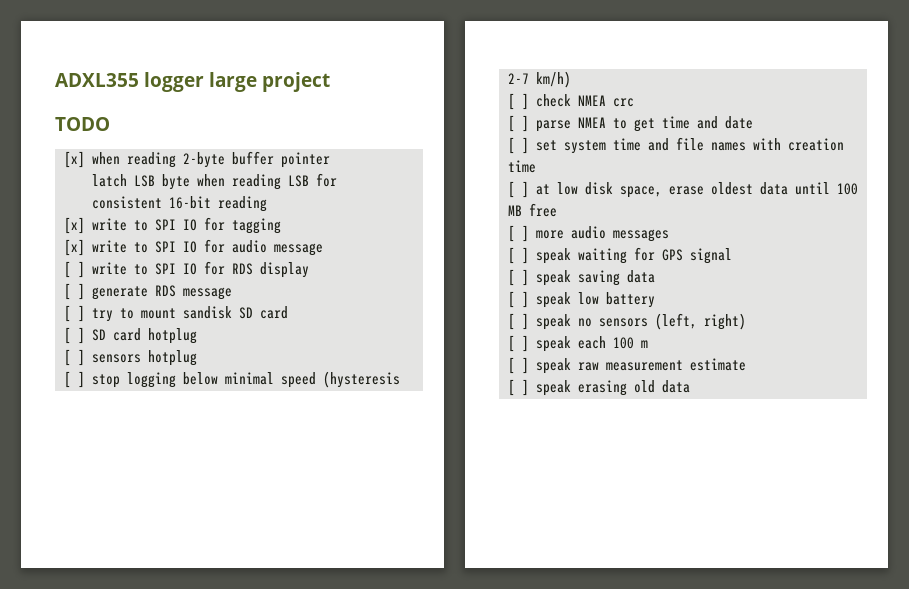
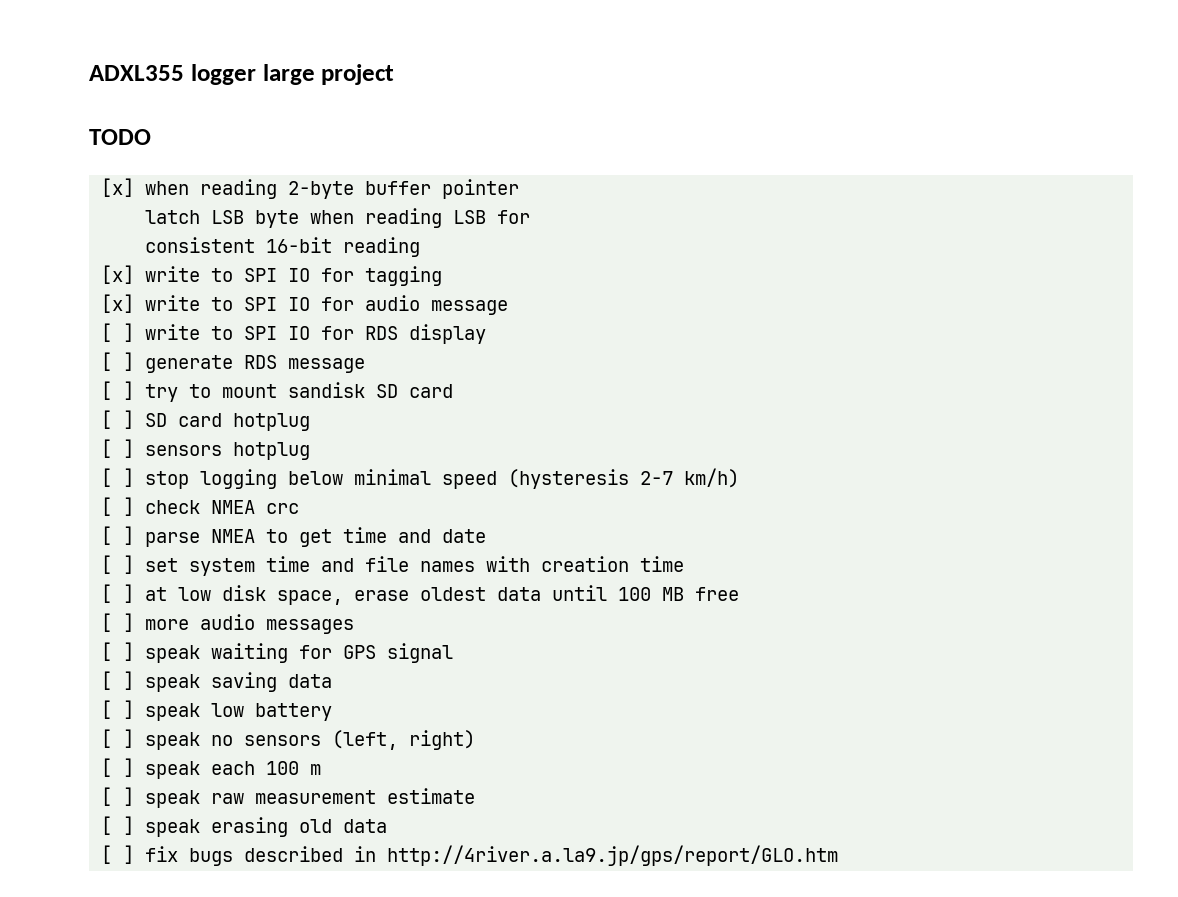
+ [ ] fix bugs described in http://4river.a.la9.jp/gps/report/GLO.htm

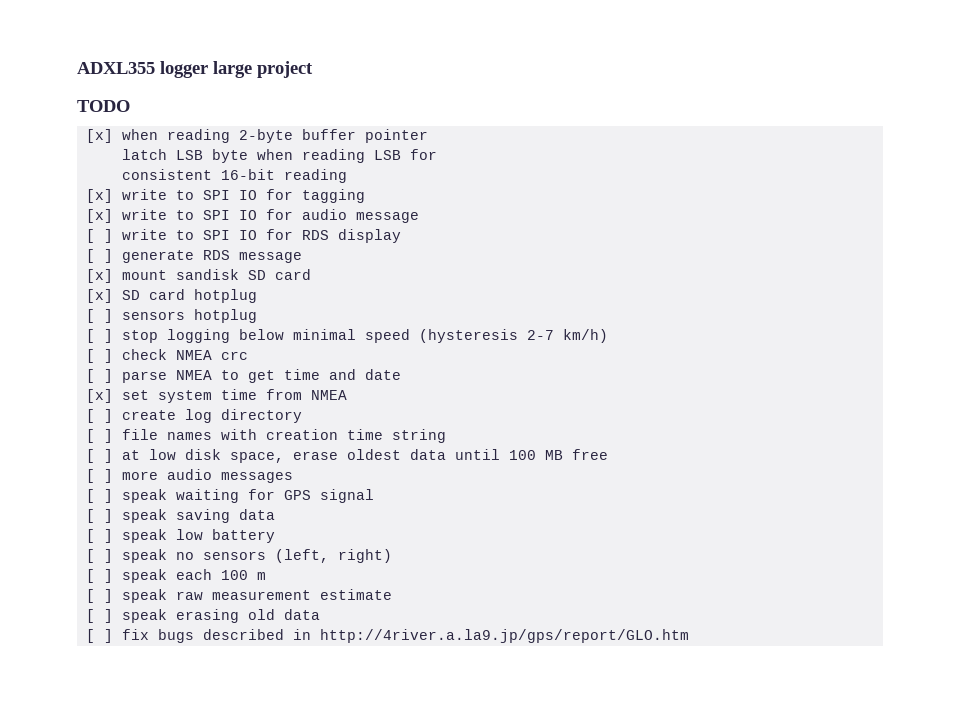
- [ ] try to mount sandisk SD card
+ [x] mount sandisk SD card
- [ ] SD card hotplug
+ [x] SD card hotplug
- [ ] set system time and file names with creation time
+ [x] set system time from NMEA
+ [ ] create log directory
+ [ ] file names with creation time string

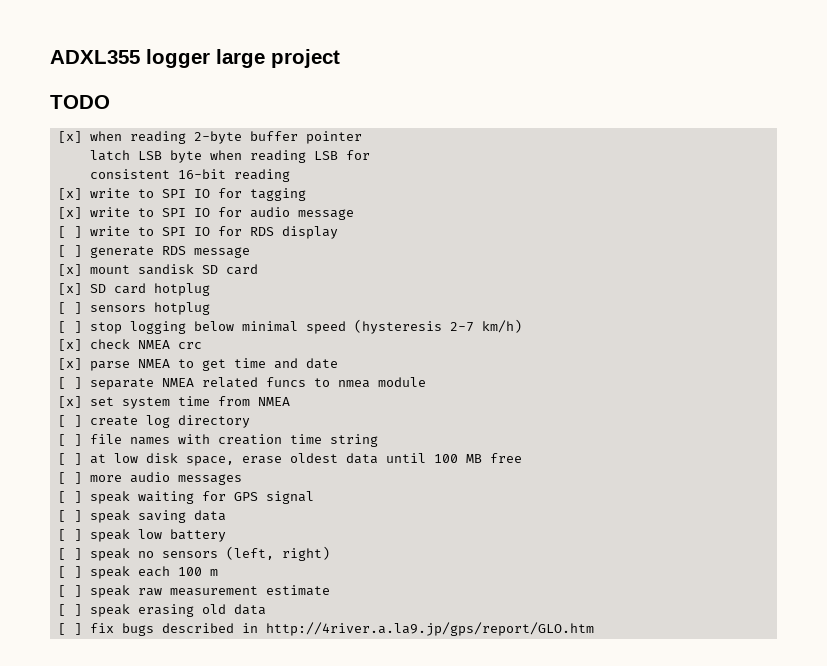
- [ ] check NMEA crc
+ [x] check NMEA crc
- [ ] parse NMEA to get time and date
+ [x] parse NMEA to get time and date
+ [ ] separate NMEA related funcs to nmea module

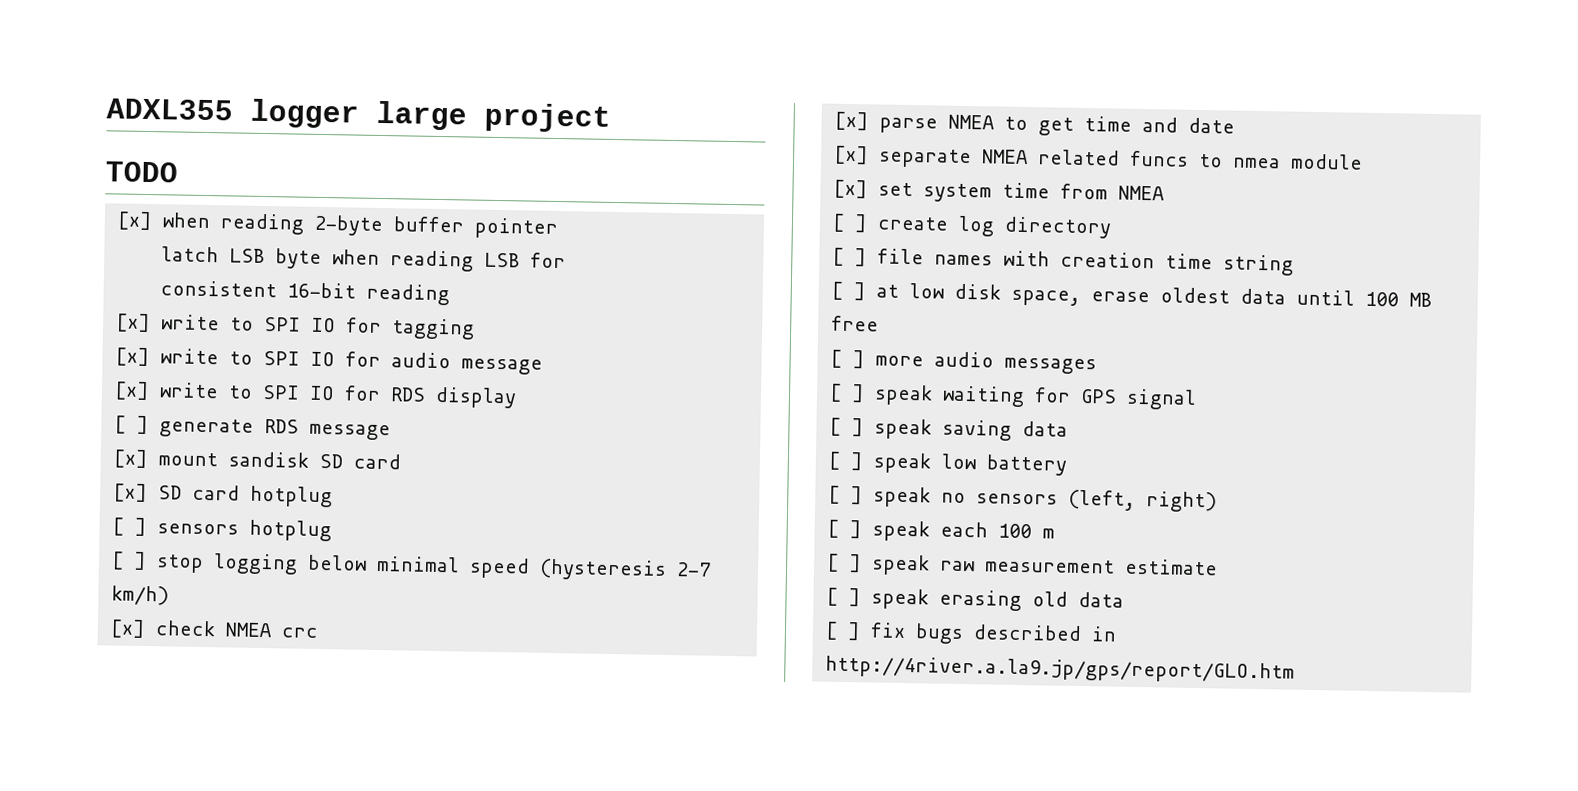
- [ ] write to SPI IO for RDS display
+ [x] write to SPI IO for RDS display
- [ ] separate NMEA related funcs to nmea module
+ [x] separate NMEA related funcs to nmea module

